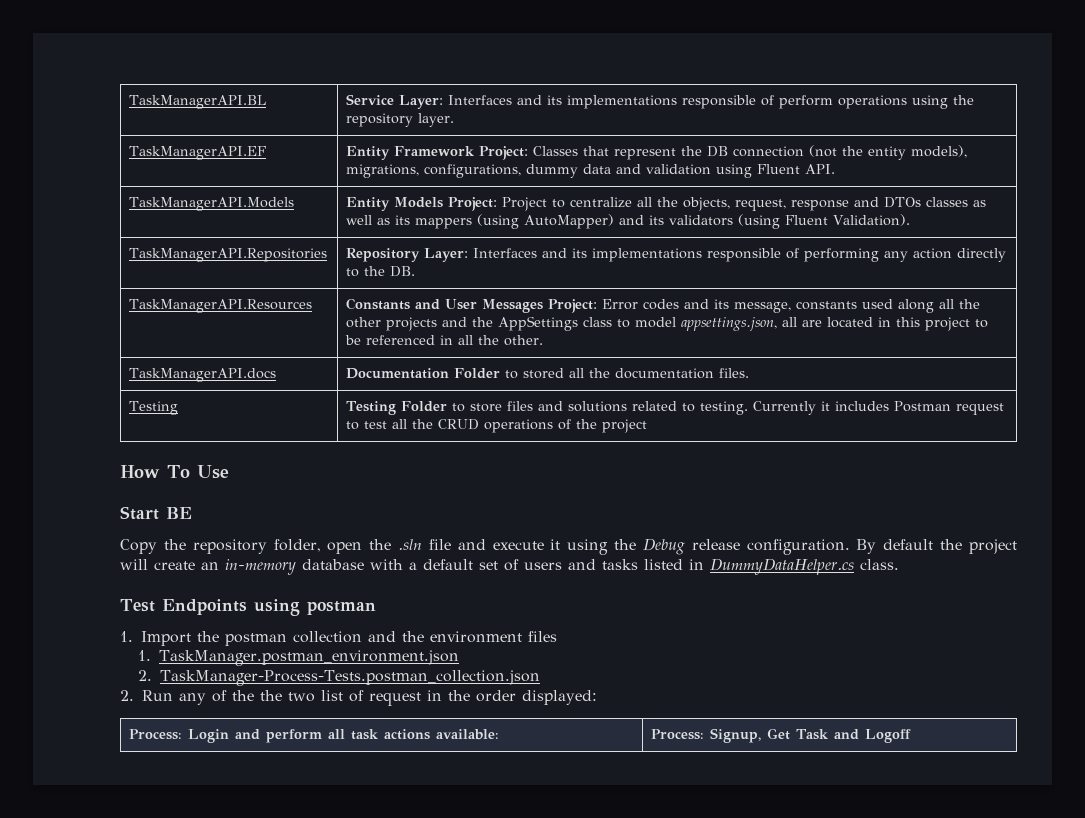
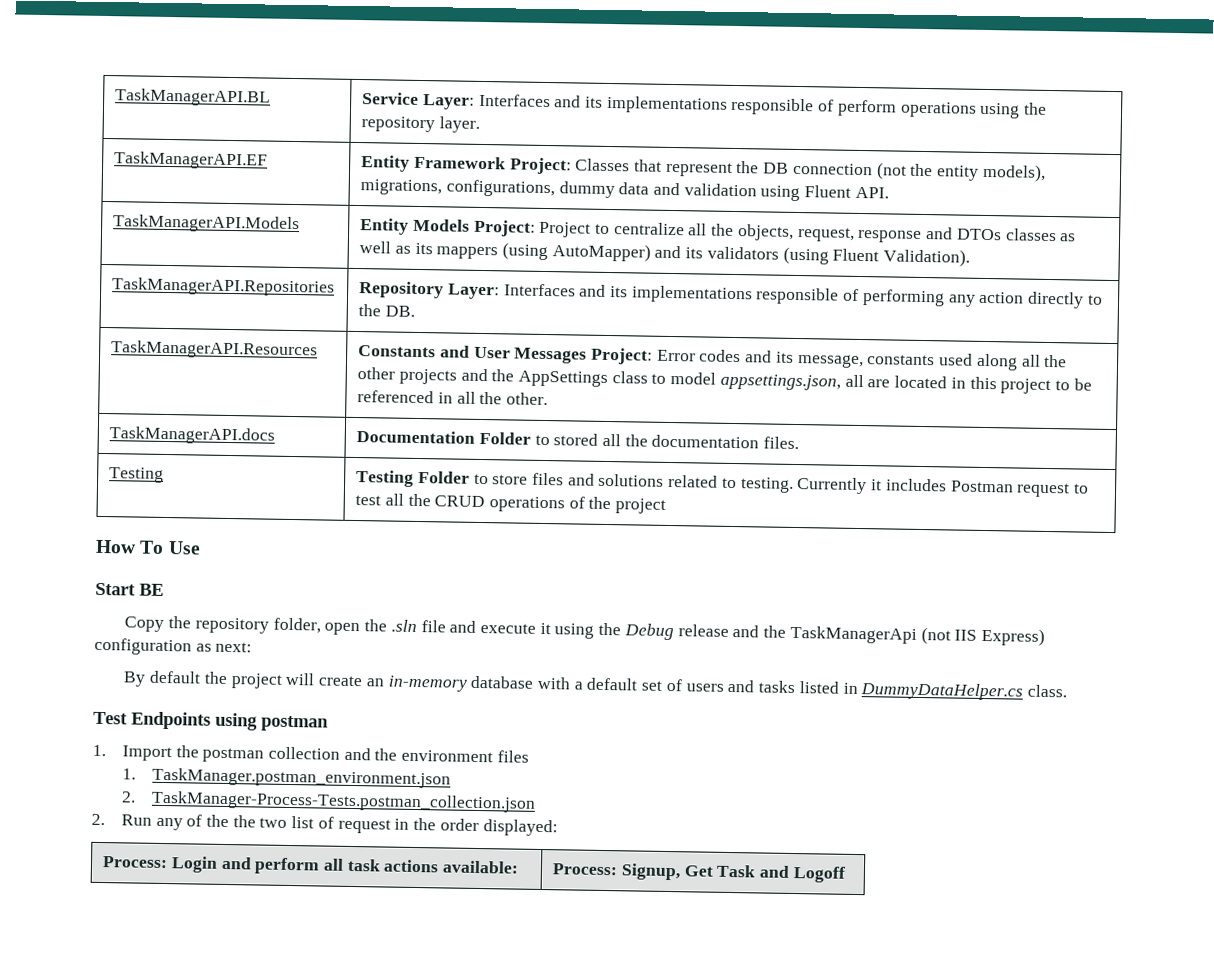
- Copy the repository folder, open the .sln file and execute it using the Debug release configuration. By default the project will create an in-memory database with a default set of users and tasks listed in DummyDataHelper.cs class.
+ Copy the repository folder, open the .sln file and execute it using the Debug release and the TaskManagerApi (not IIS Express) configuration as next:
+ By default the project will create an in-memory database with a default set of users and tasks listed in DummyDataHelper.cs class.

